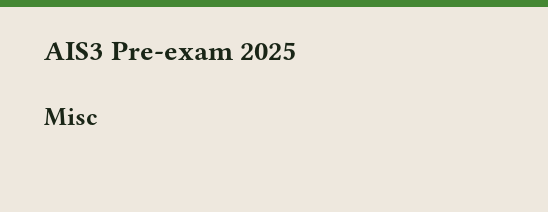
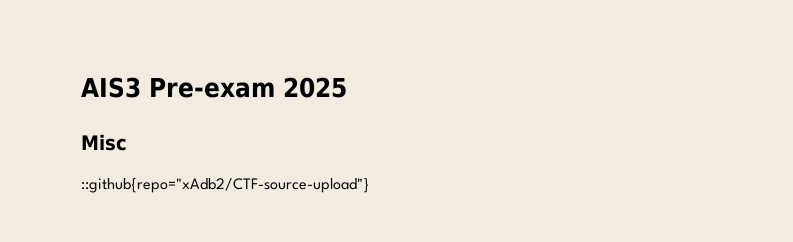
+ ::github{repo="xAdb2/CTF-source-upload"}

